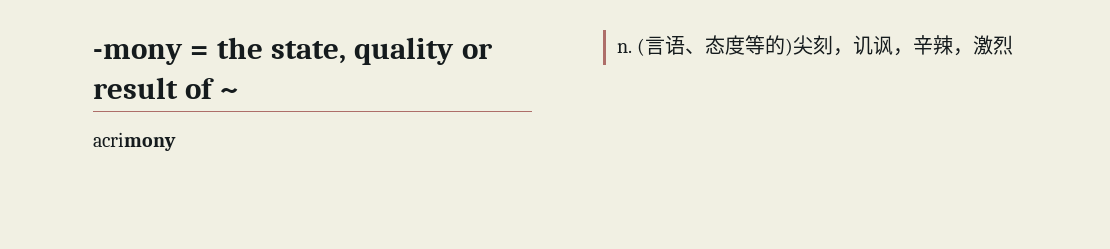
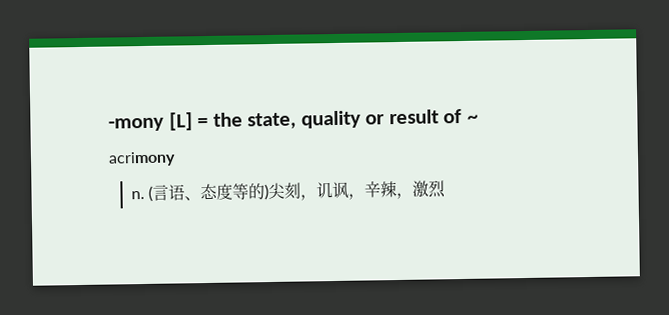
- -mony = the state, quality or result of ~
+ -mony [L] = the state, quality or result of ~

